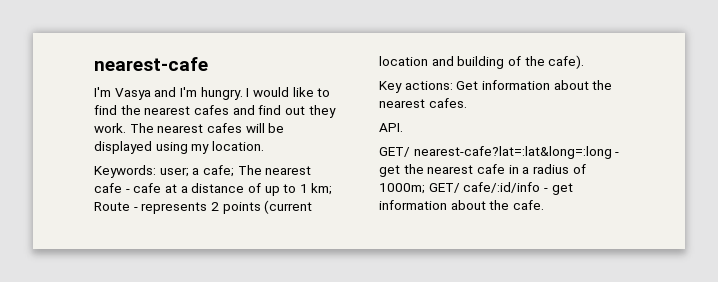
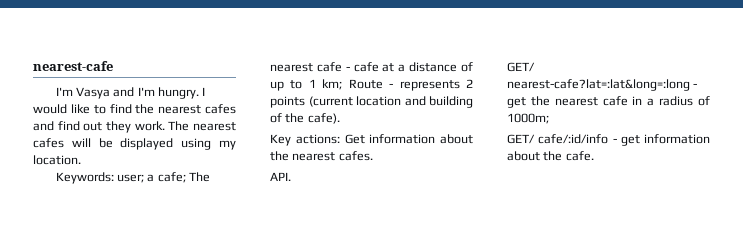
- GET/ nearest-cafe?lat=:lat&long=:long - get the nearest cafe in a radius of 1000m; GET/ cafe/:id/info - get information about the cafe.
+ GET/ nearest-cafe?lat=:lat&long=:long - get the nearest cafe in a radius of 1000m;
+ GET/ cafe/:id/info - get information about the cafe.

